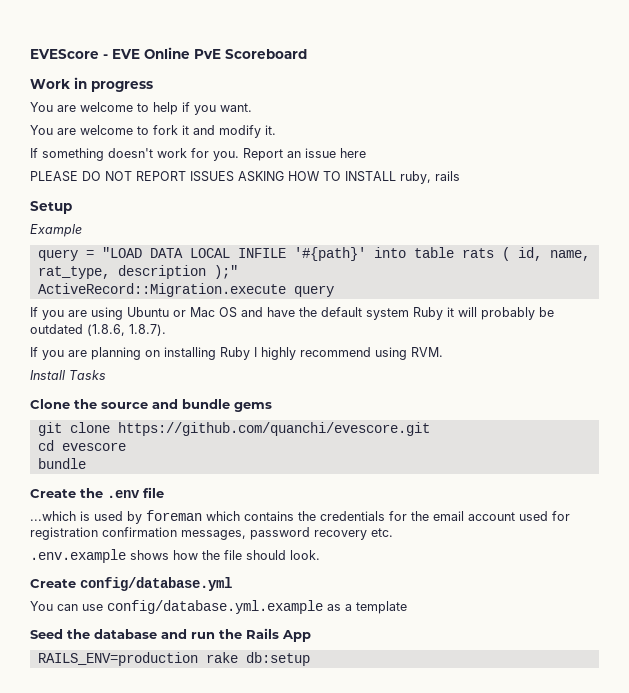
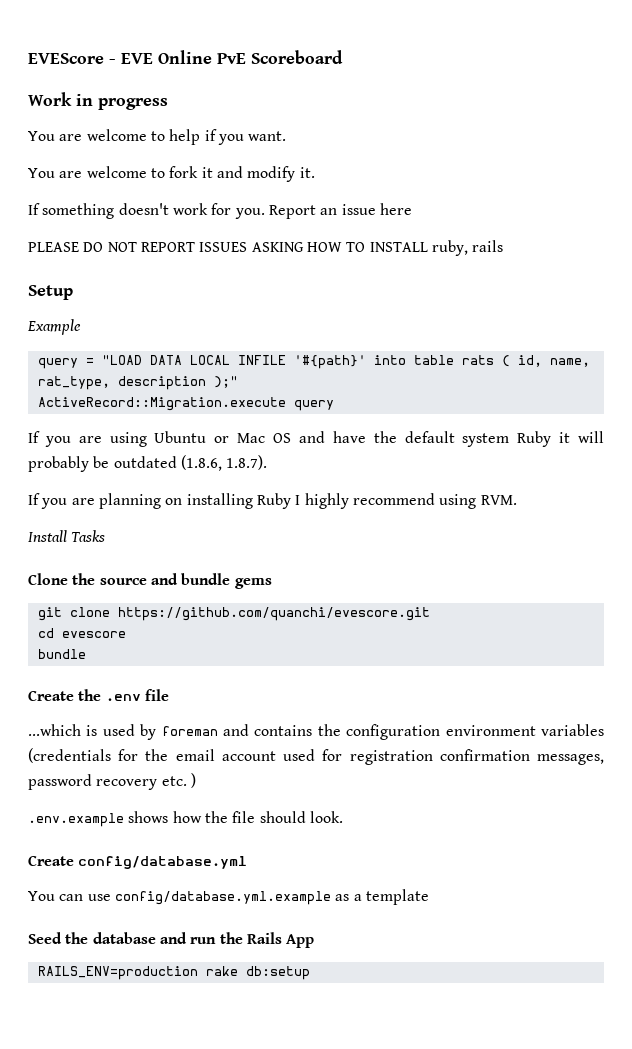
- ...which is used by foreman which contains the credentials for the email account used for registration confirmation messages, password recovery etc.
+ ...which is used by foreman and contains the configuration environment variables (credentials for the email account used for registration confirmation messages, password recovery etc. )

